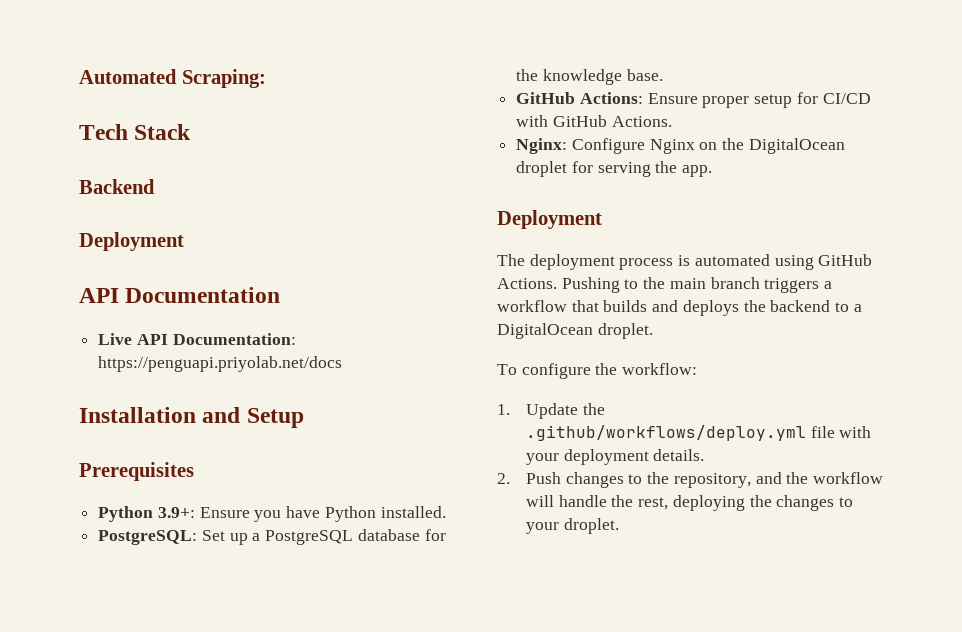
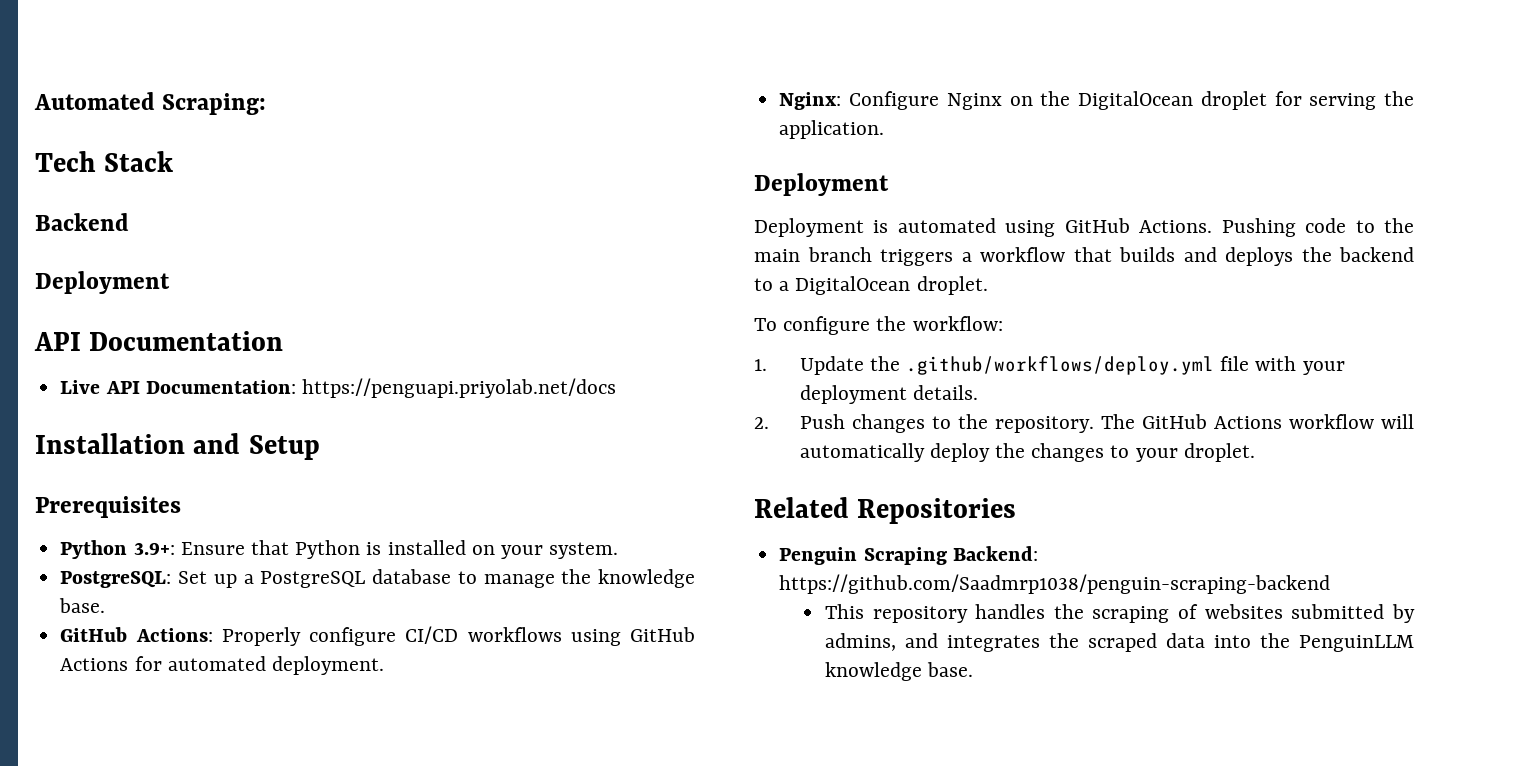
- Python 3.9+: Ensure you have Python installed.
+ Python 3.9+: Ensure that Python is installed on your system.
- PostgreSQL: Set up a PostgreSQL database for the knowledge base.
+ PostgreSQL: Set up a PostgreSQL database to manage the knowledge base.
- GitHub Actions: Ensure proper setup for CI/CD with GitHub Actions.
+ GitHub Actions: Properly configure CI/CD workflows using GitHub Actions for automated deployment.
- Nginx: Configure Nginx on the DigitalOcean droplet for serving the app.
+ Nginx: Configure Nginx on the DigitalOcean droplet for serving the application.
  Deployment
- The deployment process is automated using GitHub Actions.
+ Deployment is automated using GitHub Actions.
- Pushing to the main branch triggers a workflow that builds and deploys the backend to a DigitalOcean droplet.
+ Pushing code to the main branch triggers a workflow that builds and deploys the backend to a DigitalOcean droplet.
- 2. Push changes to the repository, and the workflow will handle the rest, deploying the changes to your droplet.
+ 2. Push changes to the repository. The GitHub Actions workflow will automatically deploy the changes to your droplet.
+ Related Repositories
+ Penguin Scraping Backend: https://github.com/Saadmrp1038/penguin-scraping-backend
+ This repository handles the scraping of websites submitted by admins, and integrates the scraped data into the PenguinLLM knowledge base.

